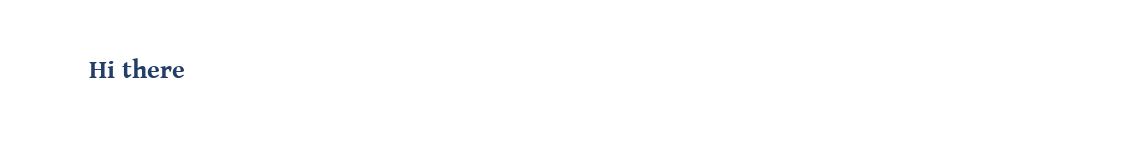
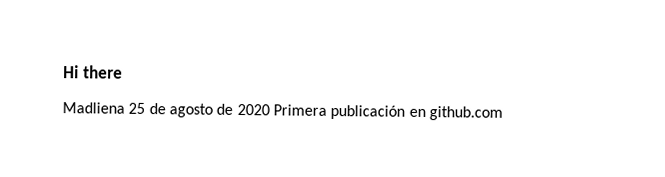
+ Madliena 25 de agosto de 2020 Primera publicación en github.com

